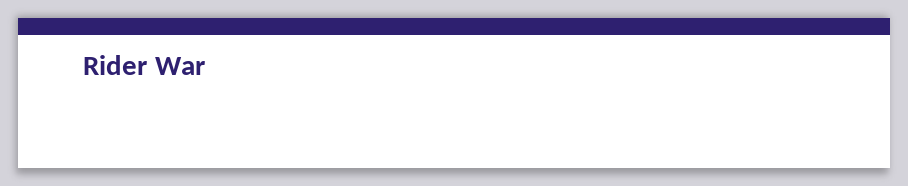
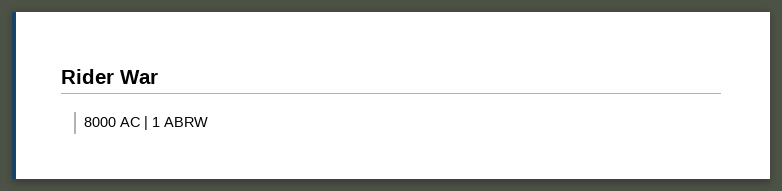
+ 8000 AC | 1 ABRW

